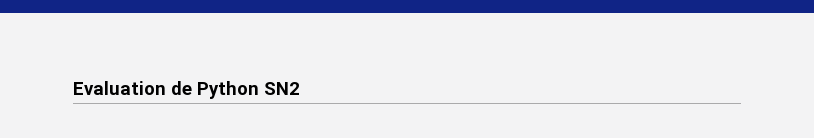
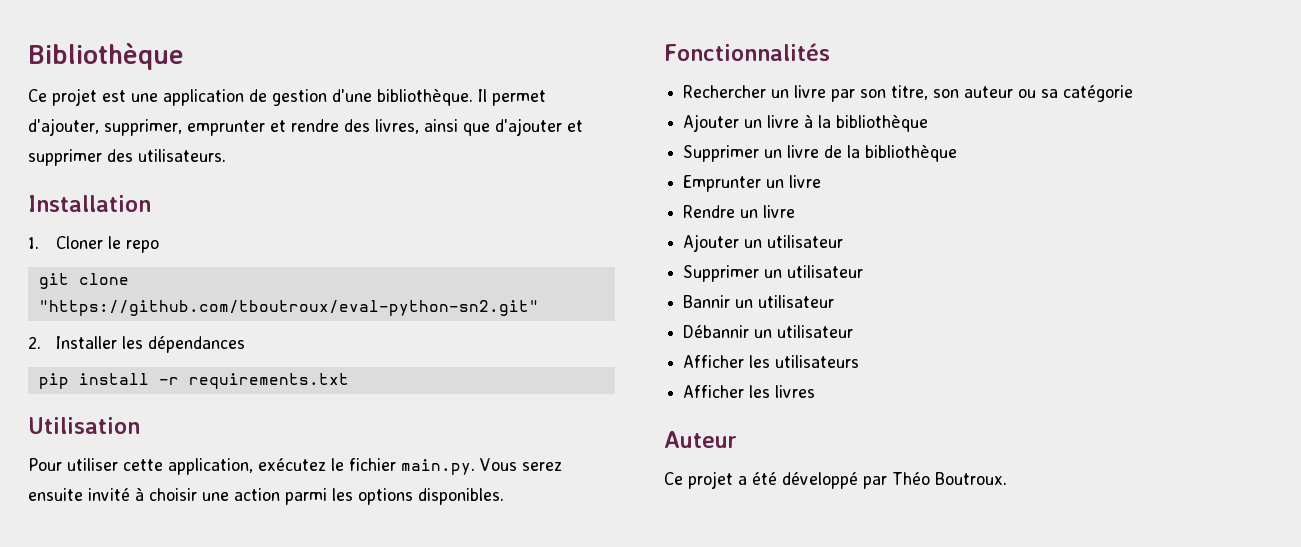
- Evaluation de Python SN2
+ Bibliothèque
+ Ce projet est une application de gestion d'une bibliothèque. Il permet d'ajouter, supprimer, emprunter et rendre des livres, ainsi que d'ajouter et supprimer des utilisateurs.
+ Installation
+ 1. Cloner le repo
+ git clone "https://github.com/tboutroux/eval-python-sn2.git"
+ 2. Installer les dépendances
+ pip install -r requirements.txt
+ Utilisation
+ Pour utiliser cette application, exécutez le fichier main.py. Vous serez ensuite invité à choisir une action parmi les options disponibles.
+ Fonctionnalités
+ Rechercher un livre par son titre, son auteur ou sa catégorie
+ Ajouter un livre à la bibliothèque
+ Supprimer un livre de la bibliothèque
+ Emprunter un livre
+ Rendre un livre
+ Ajouter un utilisateur
+ Supprimer un utilisateur
+ Bannir un utilisateur
+ Débannir un utilisateur
+ Afficher les utilisateurs
+ Afficher les livres
+ Auteur
+ Ce projet a été développé par Théo Boutroux.

